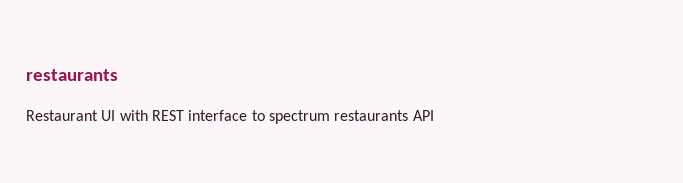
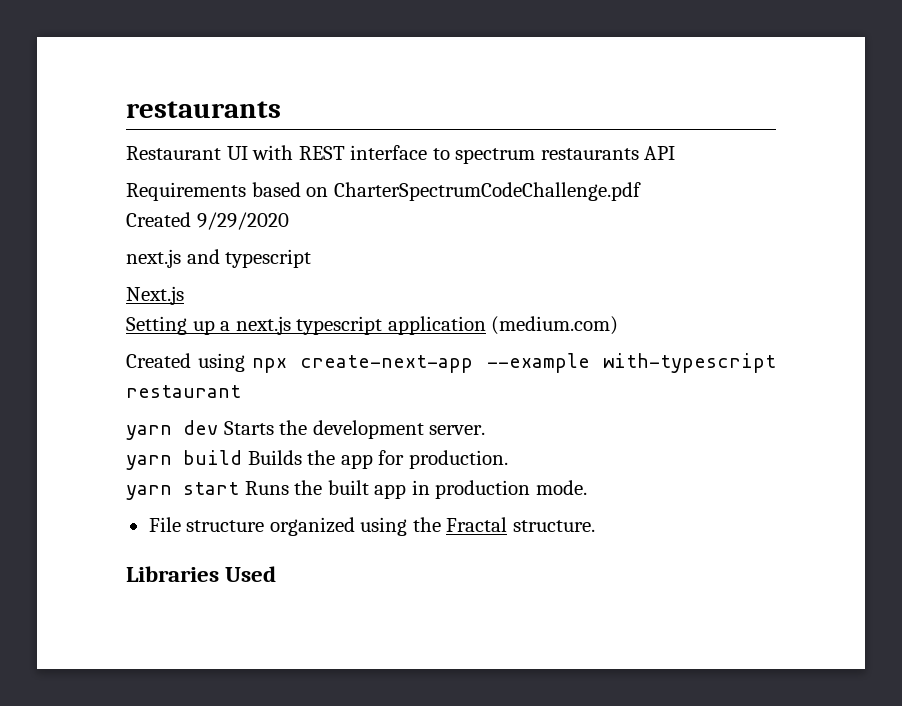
+ Requirements based on CharterSpectrumCodeChallenge.pdf
+ Created 9/29/2020
+ next.js and typescript
+ Next.js
+ Setting up a next.js typescript application (medium.com)
+ Created using npx create-next-app --example with-typescript restaurant
+ yarn dev Starts the development server.
+ yarn build Builds the app for production.
+ yarn start Runs the built app in production mode.
+ File structure organized using the Fractal structure.
+ Libraries Used

